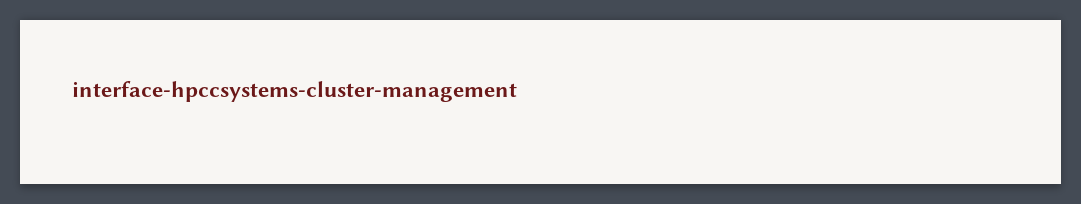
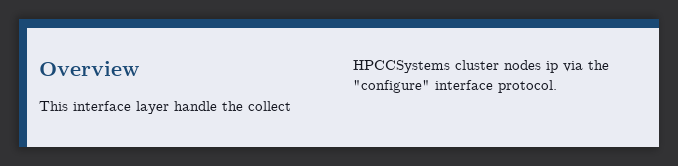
- interface-hpccsystems-cluster-management
+ Overview
+ This interface layer handle the collect HPCCSystems cluster nodes ip via the "configure" interface protocol.

